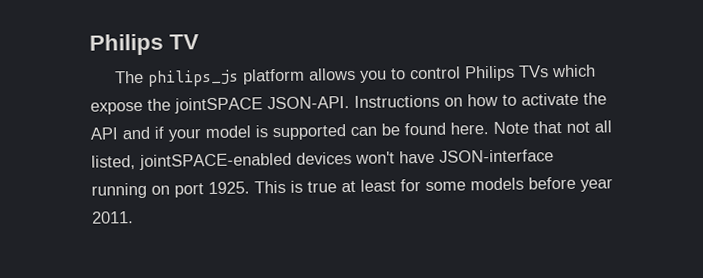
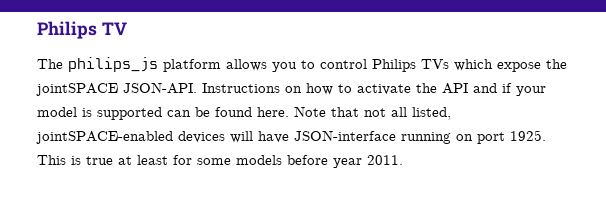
- Note that not all listed, jointSPACE-enabled devices won't have JSON-interface running on port 1925.
+ Note that not all listed, jointSPACE-enabled devices will have JSON-interface running on port 1925.

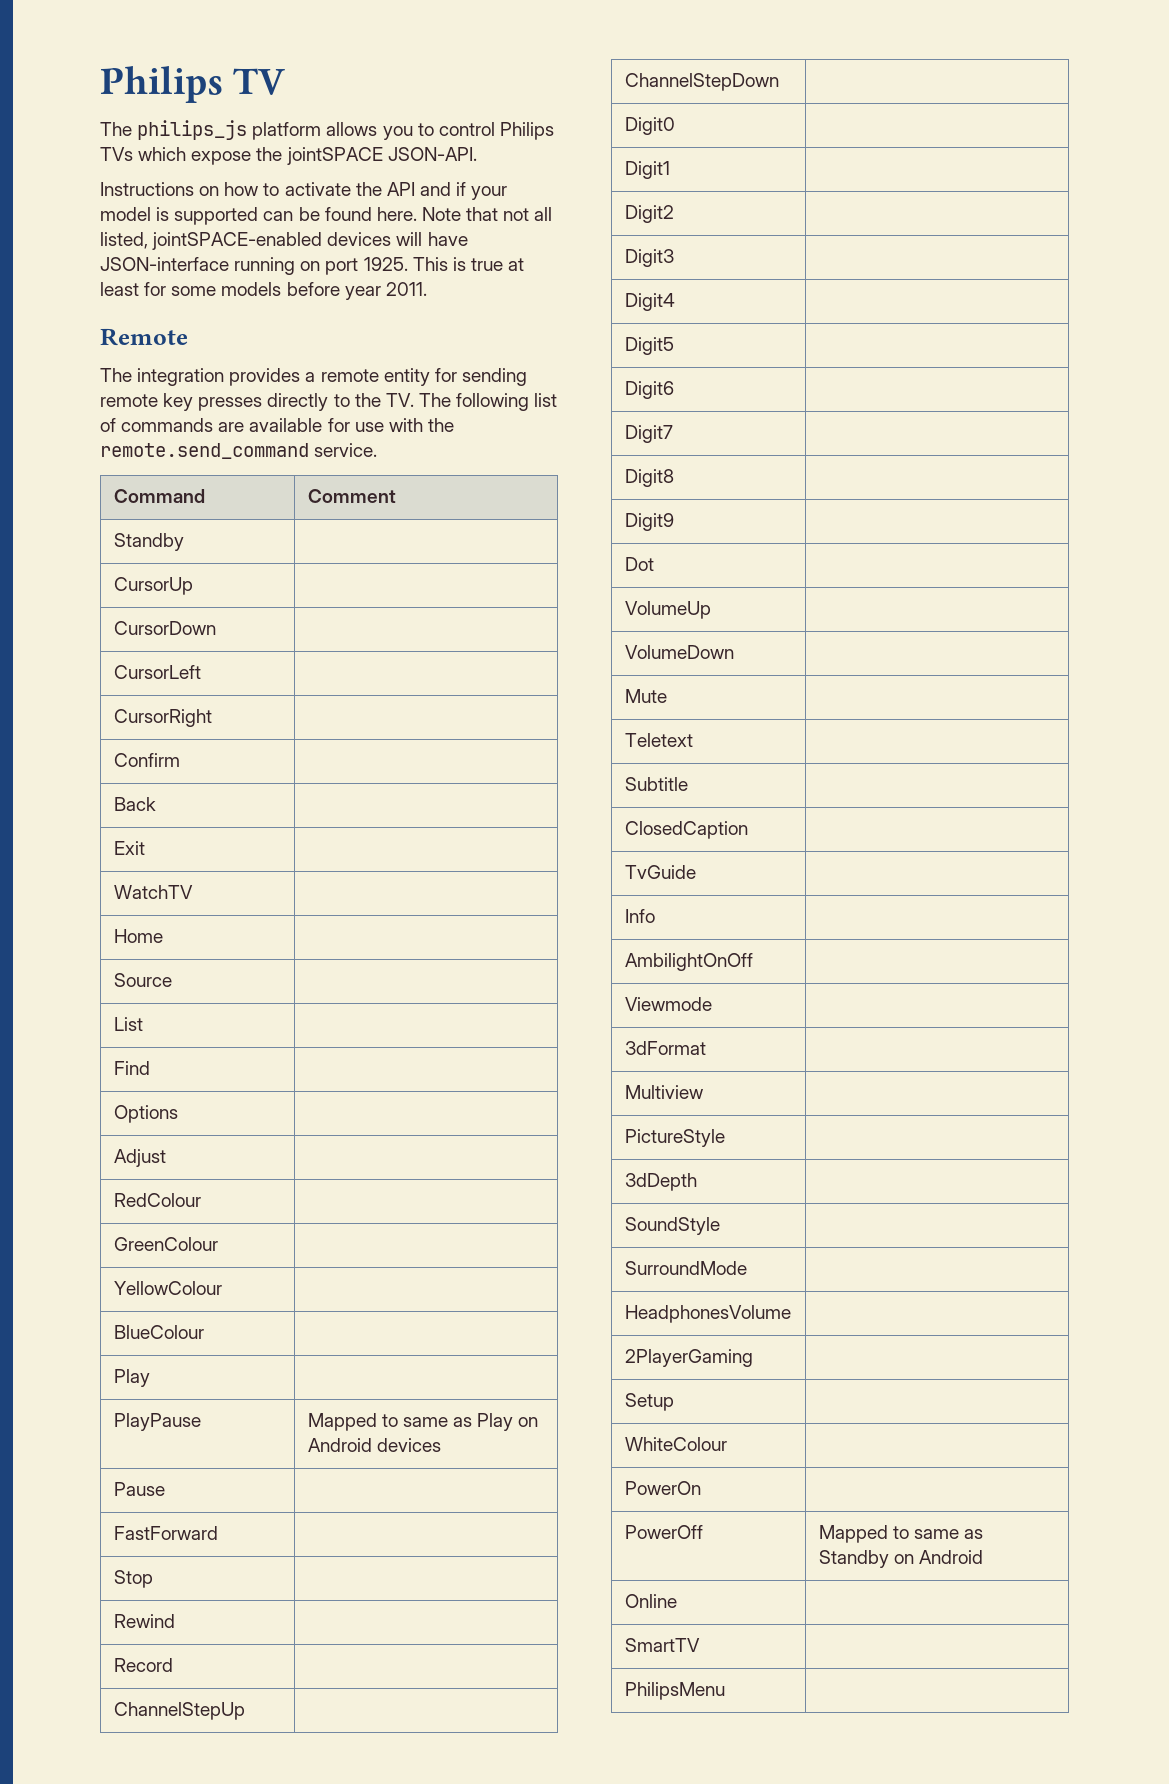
- The philips_js platform allows you to control Philips TVs which expose the jointSPACE JSON-API. Instructions on how to activate the API and if your model is supported can be found here.
+ The philips_js platform allows you to control Philips TVs which expose the jointSPACE JSON-API.
+ Instructions on how to activate the API and if your model is supported can be found here.
+ Remote
+ The integration provides a remote entity for sending remote key presses directly to the TV. The following list of commands are available for use with the remote.send_command service.
+ Command | Comment
+ Standby |
+ CursorUp |
+ CursorDown |
+ CursorLeft |
+ CursorRight |
+ Confirm |
+ Back |
+ Exit |
+ WatchTV |
+ Home |
+ Source |
+ List |
+ Find |
+ Options |
+ Adjust |
+ RedColour |
+ GreenColour |
+ YellowColour |
+ BlueColour |
+ Play |
+ PlayPause | Mapped to same as Play on Android devices
+ Pause |
+ FastForward |
+ Stop |
+ Rewind |
+ Record |
+ ChannelStepUp |
+ ChannelStepDown |
+ Digit0 |
+ Digit1 |
+ Digit2 |
+ Digit3 |
+ Digit4 |
+ Digit5 |
+ Digit6 |
+ Digit7 |
+ Digit8 |
+ Digit9 |
+ Dot |
+ VolumeUp |
+ VolumeDown |
+ Mute |
+ Teletext |
+ Subtitle |
+ ClosedCaption |
+ TvGuide |
+ Info |
+ AmbilightOnOff |
+ Viewmode |
+ 3dFormat |
+ Multiview |
+ PictureStyle |
+ 3dDepth |
+ SoundStyle |
+ SurroundMode |
+ HeadphonesVolume |
+ 2PlayerGaming |
+ Setup |
+ WhiteColour |
+ PowerOn |
+ PowerOff | Mapped to same as Standby on Android
+ Online |
+ SmartTV |
+ PhilipsMenu |

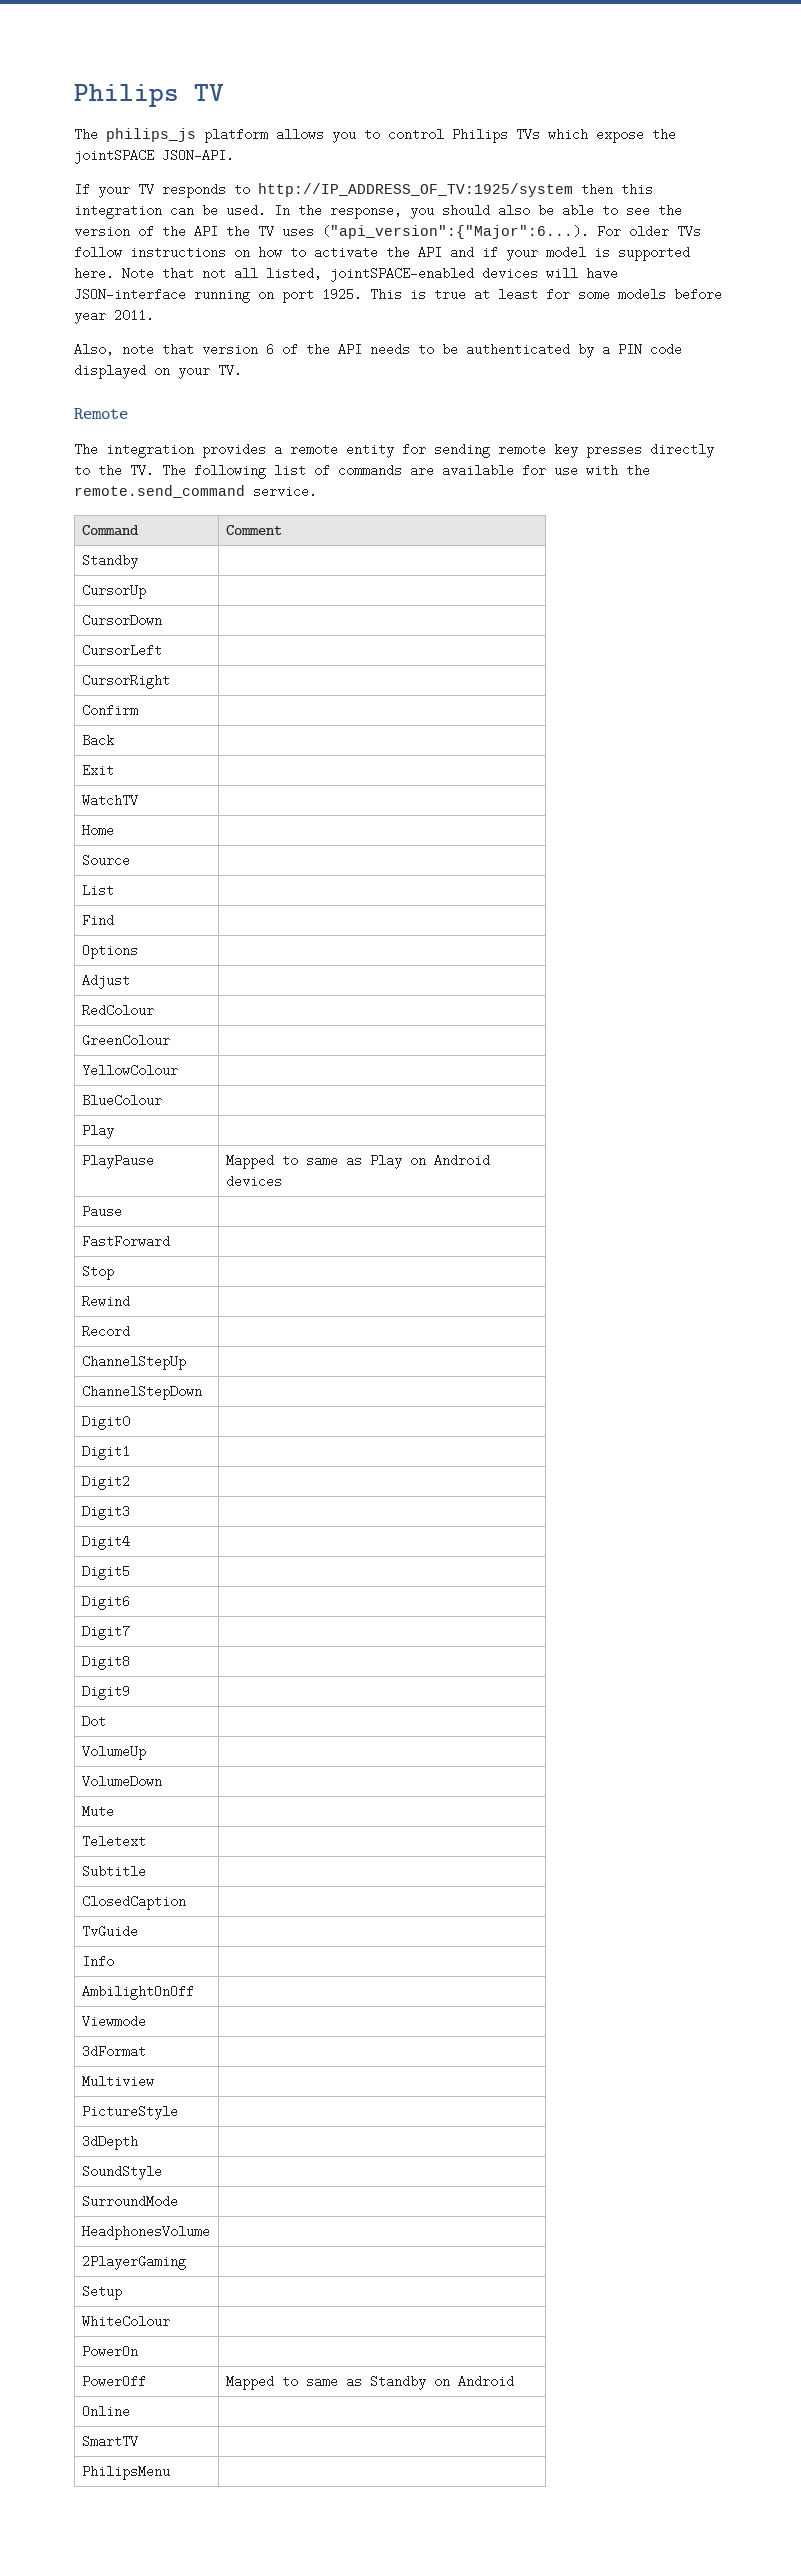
- Instructions on how to activate the API and if your model is supported can be found here.
+ If your TV responds to http://IP_ADDRESS_OF_TV:1925/system then this integration can be used. In the response, you should also be able to see the version of the API the TV uses ("api_version":{"Major":6...). For older TVs follow instructions on how to activate the API and if your model is supported here.
+ Also, note that version 6 of the API needs to be authenticated by a PIN code displayed on your TV.

